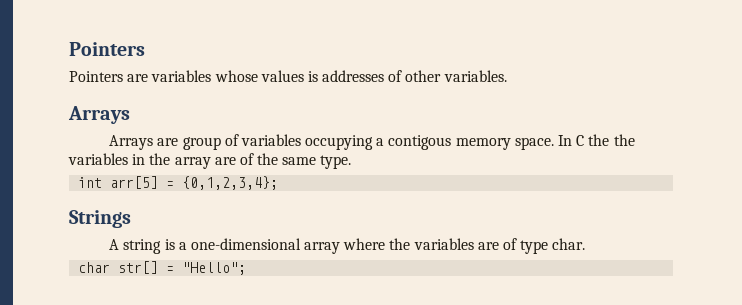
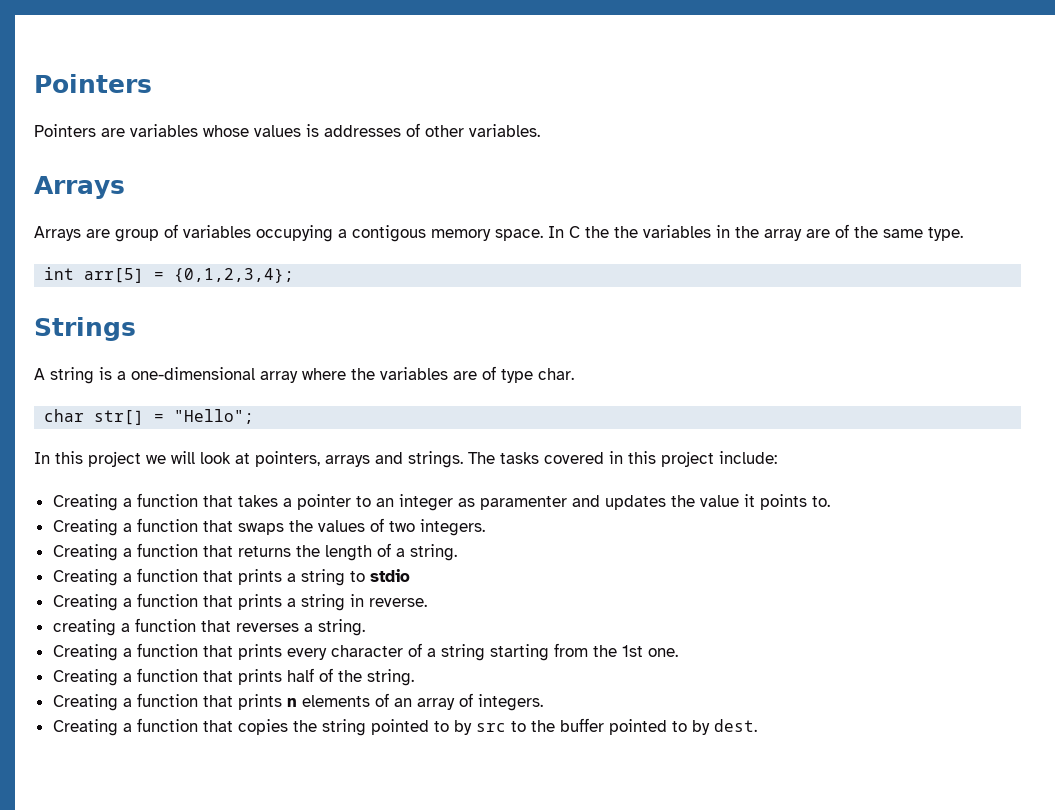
+ In this project we will look at pointers, arrays and strings. The tasks covered in this project include:
+ Creating a function that takes a pointer to an integer as paramenter and updates the value it points to.
+ Creating a function that swaps the values of two integers.
+ Creating a function that returns the length of a string.
+ Creating a function that prints a string to stdio
+ Creating a function that prints a string in reverse.
+ creating a function that reverses a string.
+ Creating a function that prints every character of a string starting from the 1st one.
+ Creating a function that prints half of the string.
+ Creating a function that prints n elements of an array of integers.
+ Creating a function that copies the string pointed to by src to the buffer pointed to by dest.

